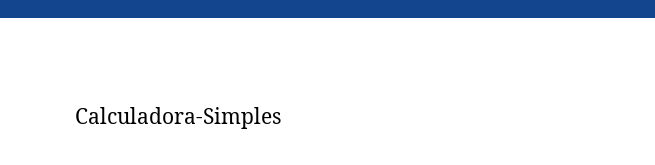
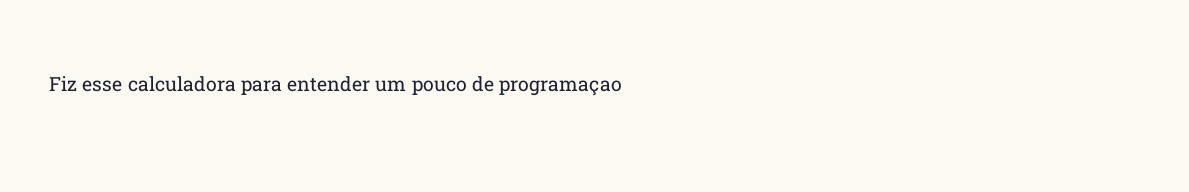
- Calculadora-Simples
+ Fiz esse calculadora para entender um pouco de programaçao

